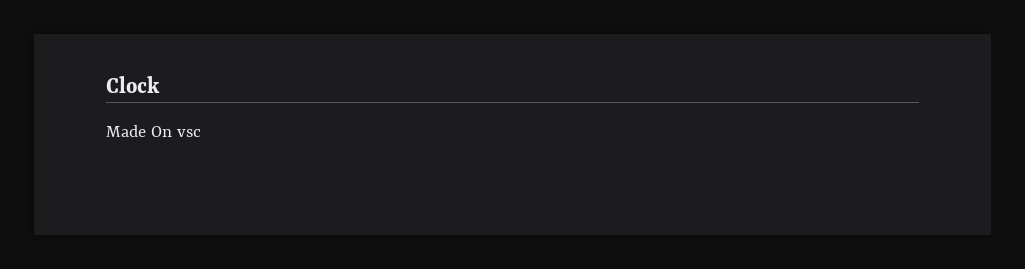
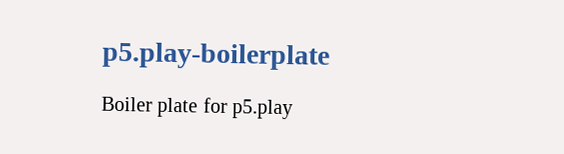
- Clock
- Made On vsc
+ p5.play-boilerplate
+ Boiler plate for p5.play

